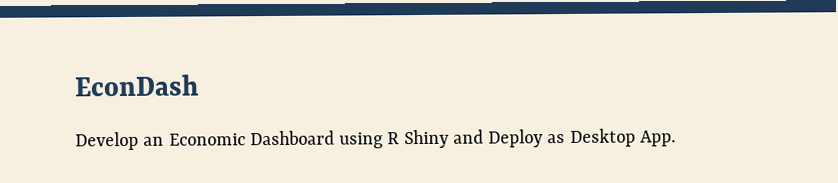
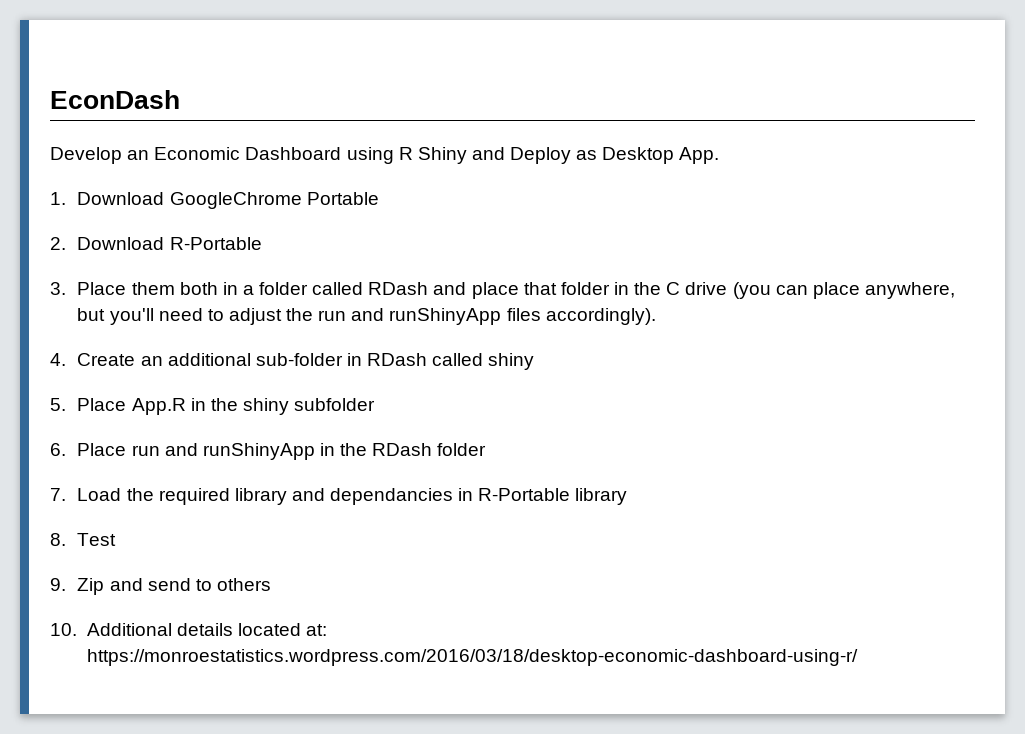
+ 1. Download GoogleChrome Portable
+ 2. Download R-Portable
+ 3. Place them both in a folder called RDash and place that folder in the C drive (you can place anywhere, but you'll need to adjust the run and runShinyApp files accordingly).
+ 4. Create an additional sub-folder in RDash called shiny
+ 5. Place App.R in the shiny subfolder
+ 6. Place run and runShinyApp in the RDash folder
+ 7. Load the required library and dependancies in R-Portable library
+ 8. Test
+ 9. Zip and send to others
+ 10. Additional details located at: https://monroestatistics.wordpress.com/2016/03/18/desktop-economic-dashboard-using-r/

